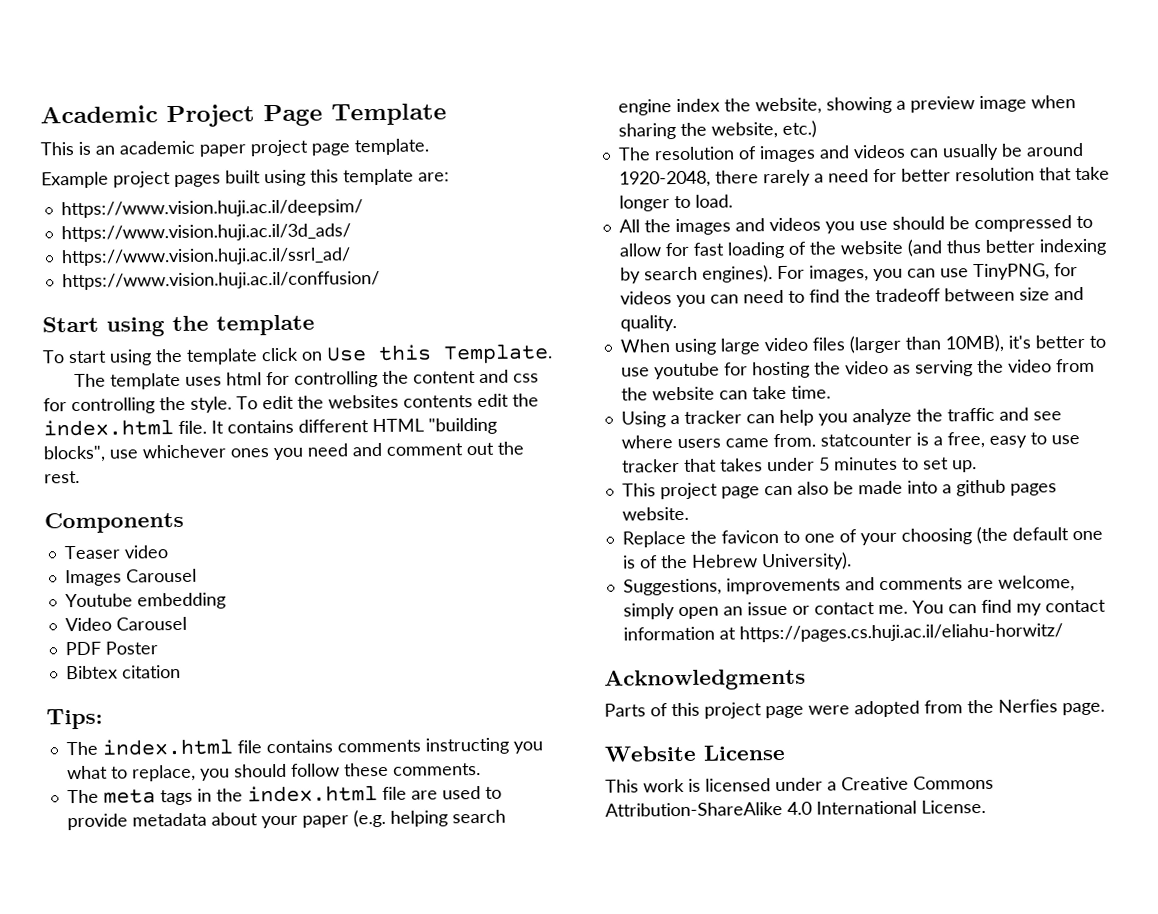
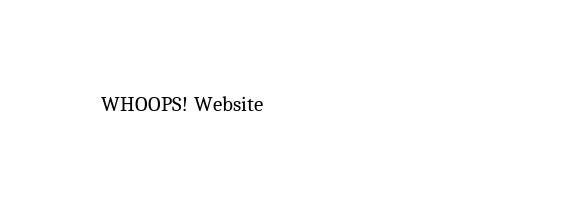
- Academic Project Page Template
- This is an academic paper project page template.
- Example project pages built using this template are:
- https://www.vision.huji.ac.il/deepsim/
- https://www.vision.huji.ac.il/3d_ads/
- https://www.vision.huji.ac.il/ssrl_ad/
- https://www.vision.huji.ac.il/conffusion/
- Start using the template
- To start using the template click on Use this Template.
- The template uses html for controlling the content and css for controlling the style. To edit the websites contents edit the index.html file. It contains different HTML "building blocks", use whichever ones you need and comment out the rest.
- Components
- Teaser video
- Images Carousel
- Youtube embedding
- Video Carousel
- PDF Poster
- Bibtex citation
- Tips:
- The index.html file contains comments instructing you what to replace, you should follow these comments.
- The meta tags in the index.html file are used to provide metadata about your paper (e.g. helping search engine index the website, showing a preview image when sharing the website, etc.)
- The resolution of images and videos can usually be around 1920-2048, there rarely a need for better resolution that take longer to load.
- All the images and videos you use should be compressed to allow for fast loading of the website (and thus better indexing by search engines). For images, you can use TinyPNG, for videos you can need to find the tradeoff between size and quality.
- When using large video files (larger than 10MB), it's better to use youtube for hosting the video as serving the video from the website can take time.
- Using a tracker can help you analyze the traffic and see where users came from. statcounter is a free, easy to use tracker that takes under 5 minutes to set up.
- This project page can also be made into a github pages website.
- Replace the favicon to one of your choosing (the default one is of the Hebrew University).
- Suggestions, improvements and comments are welcome, simply open an issue or contact me. You can find my contact information at https://pages.cs.huji.ac.il/eliahu-horwitz/
- Acknowledgments
- Parts of this project page were adopted from the Nerfies page.
- Website License
- This work is licensed under a Creative Commons Attribution-ShareAlike 4.0 International License.
+ WHOOPS! Website

